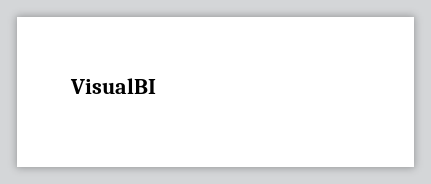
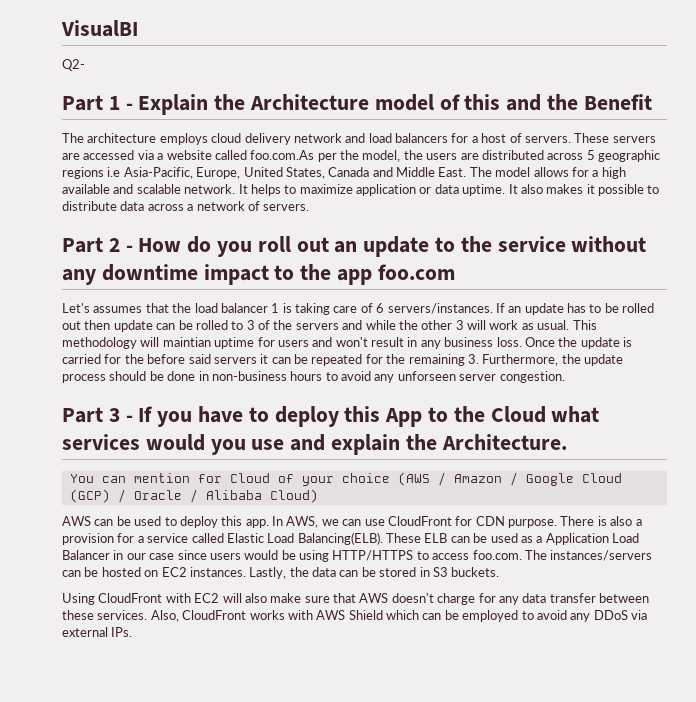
+ Q2-
+ Part 1 - Explain the Architecture model of this and the Benefit
+ The architecture employs cloud delivery network and load balancers for a host of servers. These servers are accessed via a website called foo.com.As per the model, the users are distributed across 5 geographic regions i.e Asia-Pacific, Europe, United States, Canada and Middle East. The model allows for a high available and scalable network. It helps to maximize application or data uptime. It also makes it possible to distribute data across a network of servers.
+ Part 2 - How do you roll out an update to the service without any downtime impact to the app foo.com
+ Let's assumes that the load balancer 1 is taking care of 6 servers/instances. If an update has to be rolled out then update can be rolled to 3 of the servers and while the other 3 will work as usual. This methodology will maintian uptime for users and won't result in any business loss. Once the update is carried for the before said servers it can be repeated for the remaining 3. Furthermore, the update process should be done in non-business hours to avoid any unforseen server congestion.
+ Part 3 - If you have to deploy this App to the Cloud what services would you use and explain the Architecture.
+ You can mention for Cloud of your choice (AWS / Amazon / Google Cloud (GCP) / Oracle / Alibaba Cloud)
+ AWS can be used to deploy this app. In AWS, we can use CloudFront for CDN purpose. There is also a provision for a service called Elastic Load Balancing(ELB). These ELB can be used as a Application Load Balancer in our case since users would be using HTTP/HTTPS to access foo.com. The instances/servers can be hosted on EC2 instances. Lastly, the data can be stored in S3 buckets.
+ Using CloudFront with EC2 will also make sure that AWS doesn't charge for any data transfer between these services. Also, CloudFront works with AWS Shield which can be employed to avoid any DDoS via external IPs.

